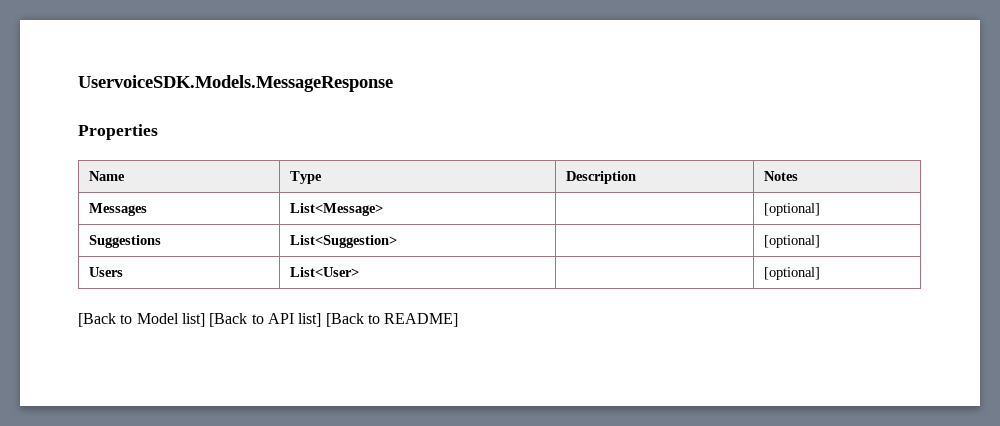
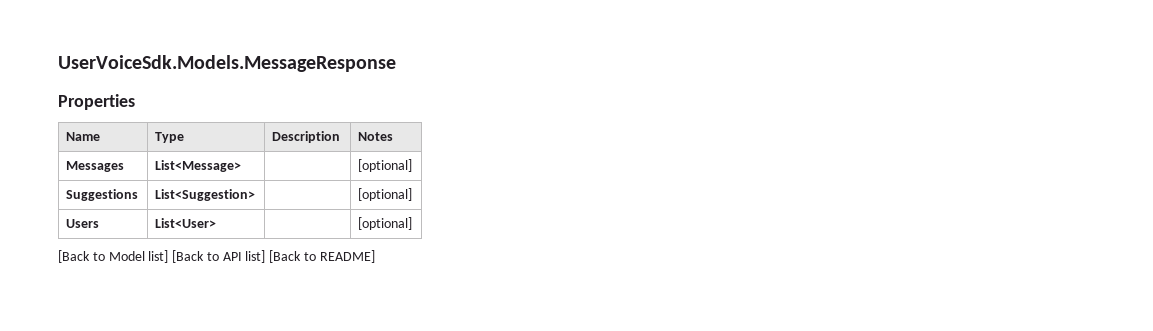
- UservoiceSDK.Models.MessageResponse
+ UserVoiceSdk.Models.MessageResponse

